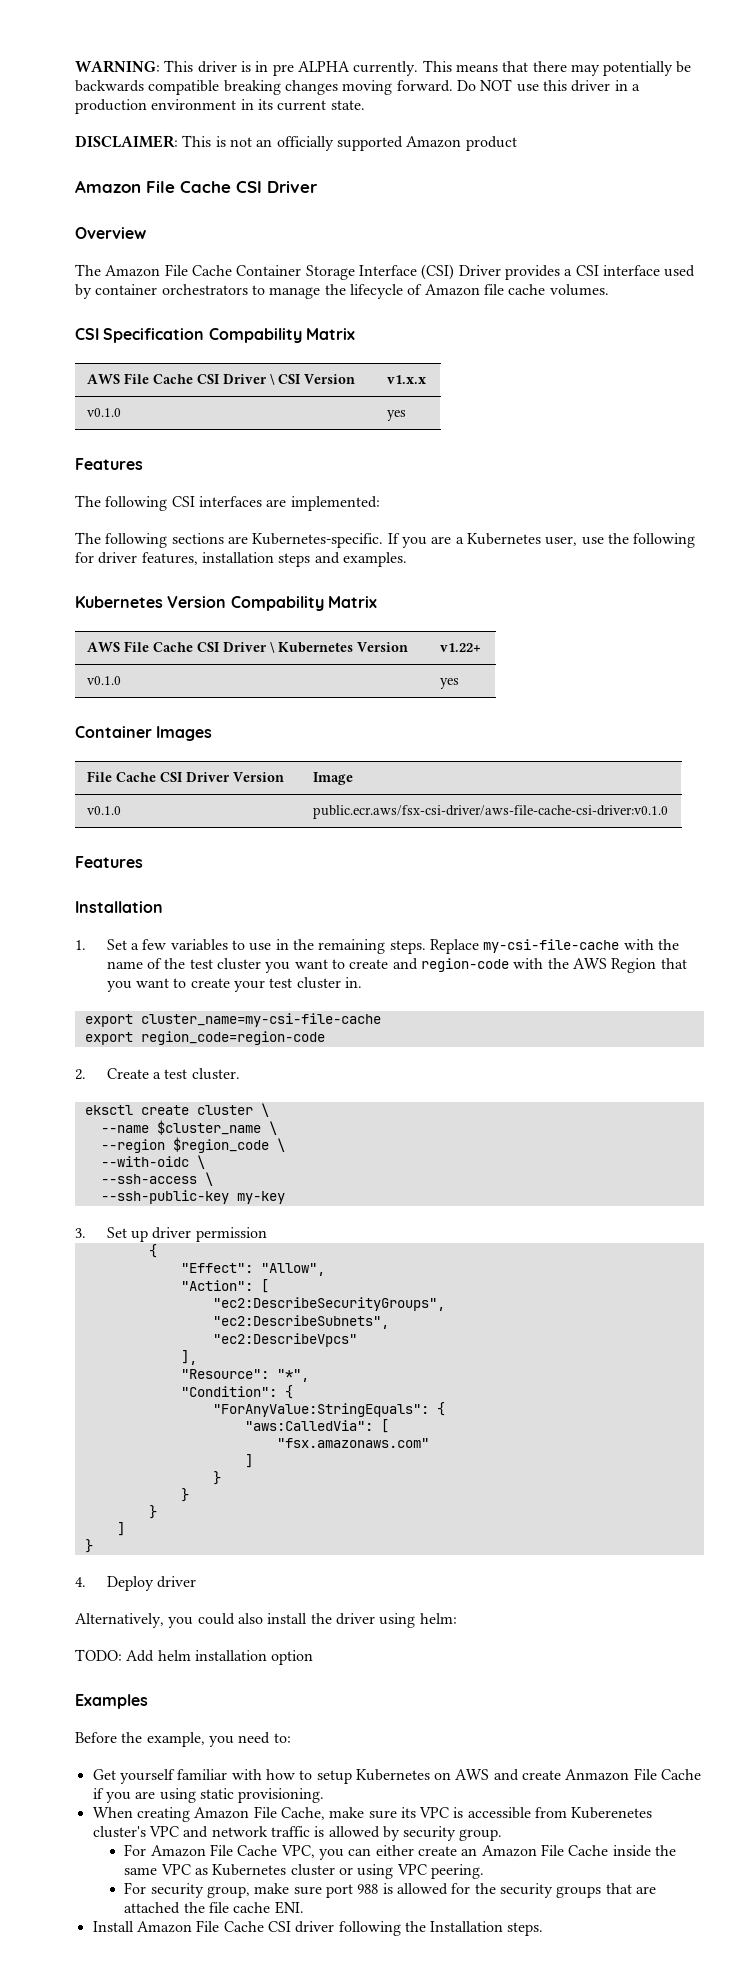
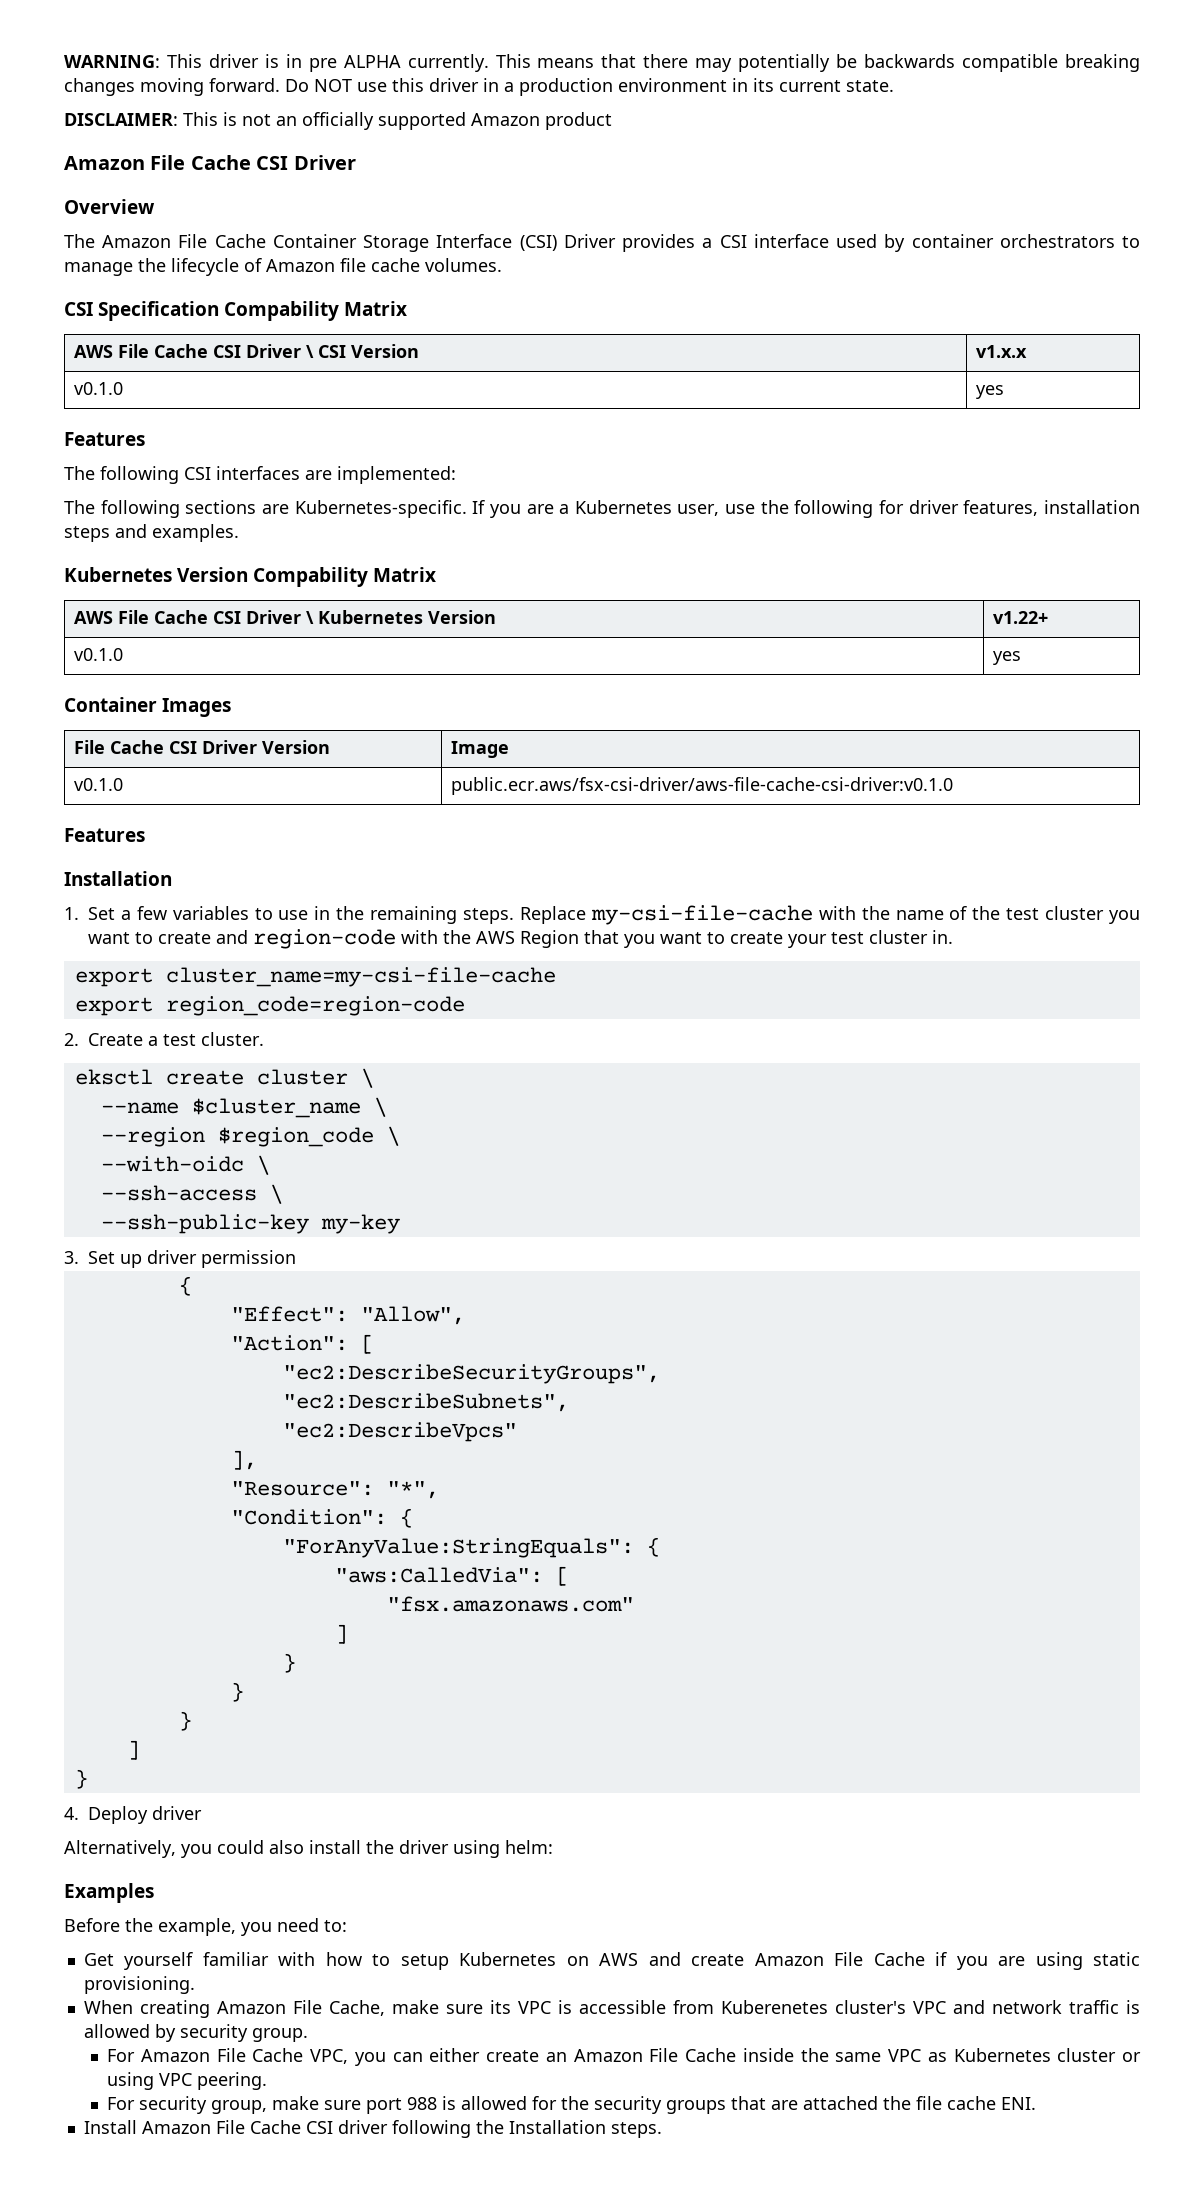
- TODO: Add helm installation option
- Get yourself familiar with how to setup Kubernetes on AWS and create Anmazon File Cache if you are using static provisioning.
+ Get yourself familiar with how to setup Kubernetes on AWS and create Amazon File Cache if you are using static provisioning.

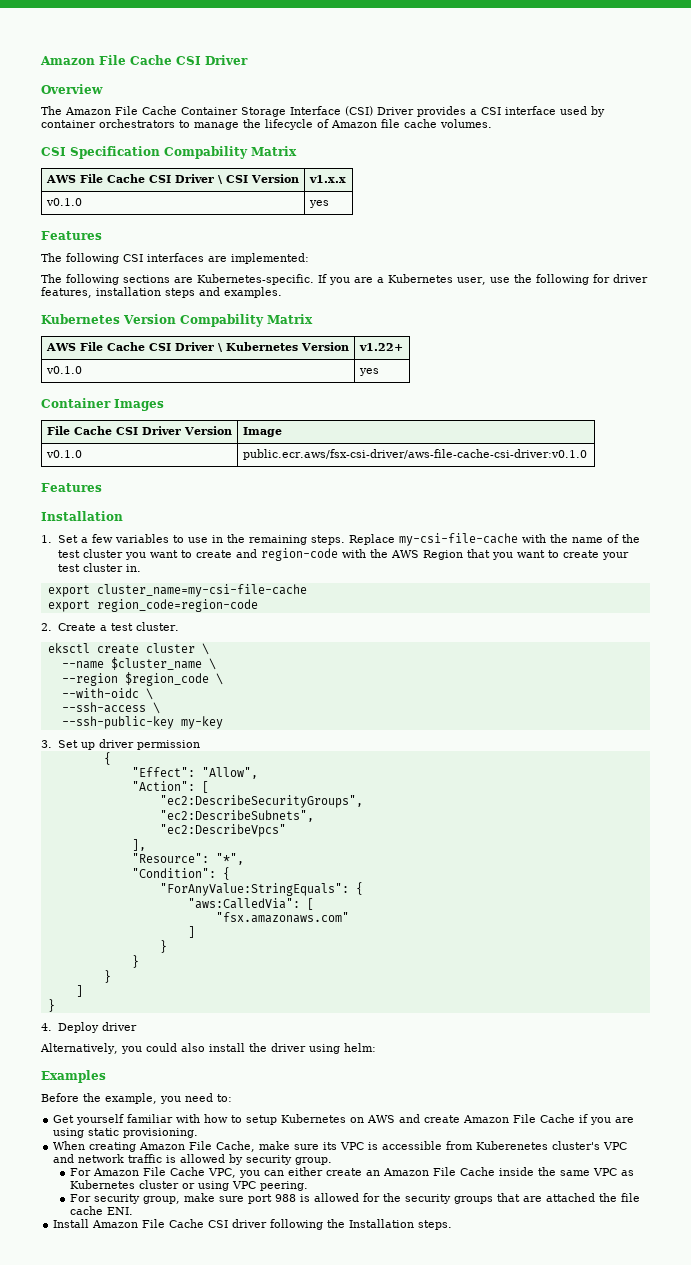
- WARNING: This driver is in pre ALPHA currently. This means that there may potentially be backwards compatible breaking changes moving forward. Do NOT use this driver in a production environment in its current state.
- DISCLAIMER: This is not an officially supported Amazon product

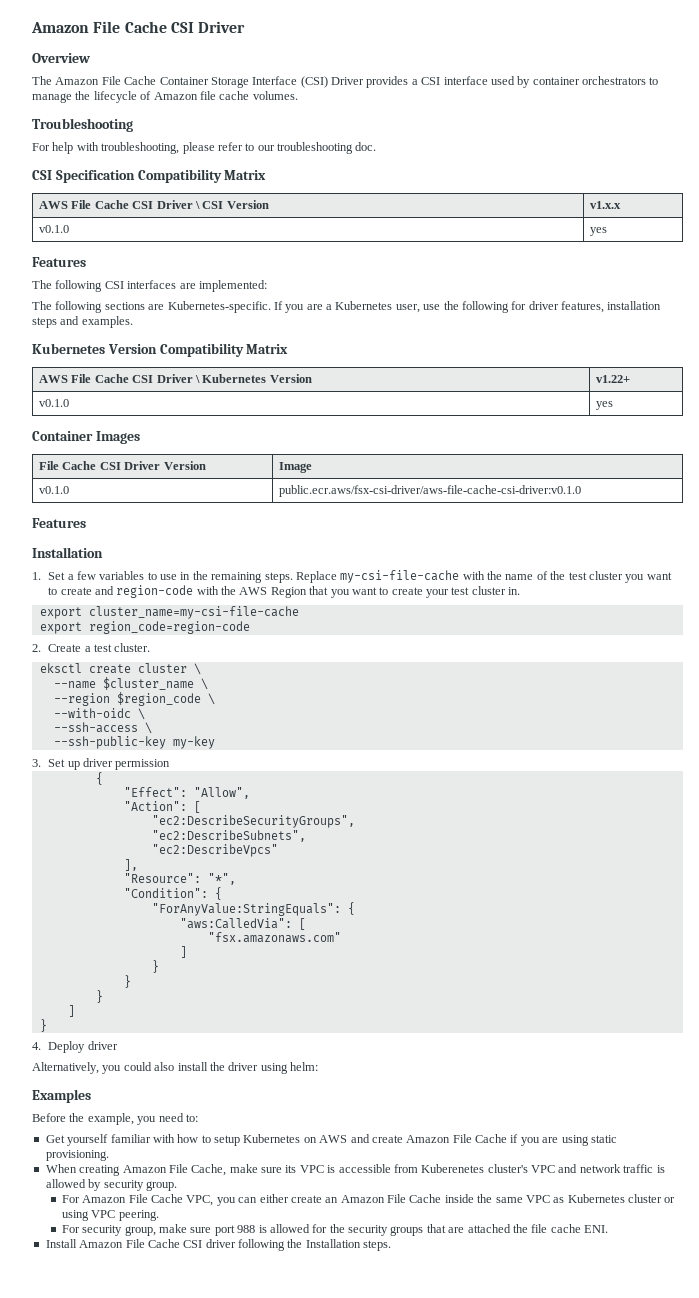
+ Troubleshooting
+ For help with troubleshooting, please refer to our troubleshooting doc.
- CSI Specification Compability Matrix
+ CSI Specification Compatibility Matrix
- Kubernetes Version Compability Matrix
+ Kubernetes Version Compatibility Matrix

